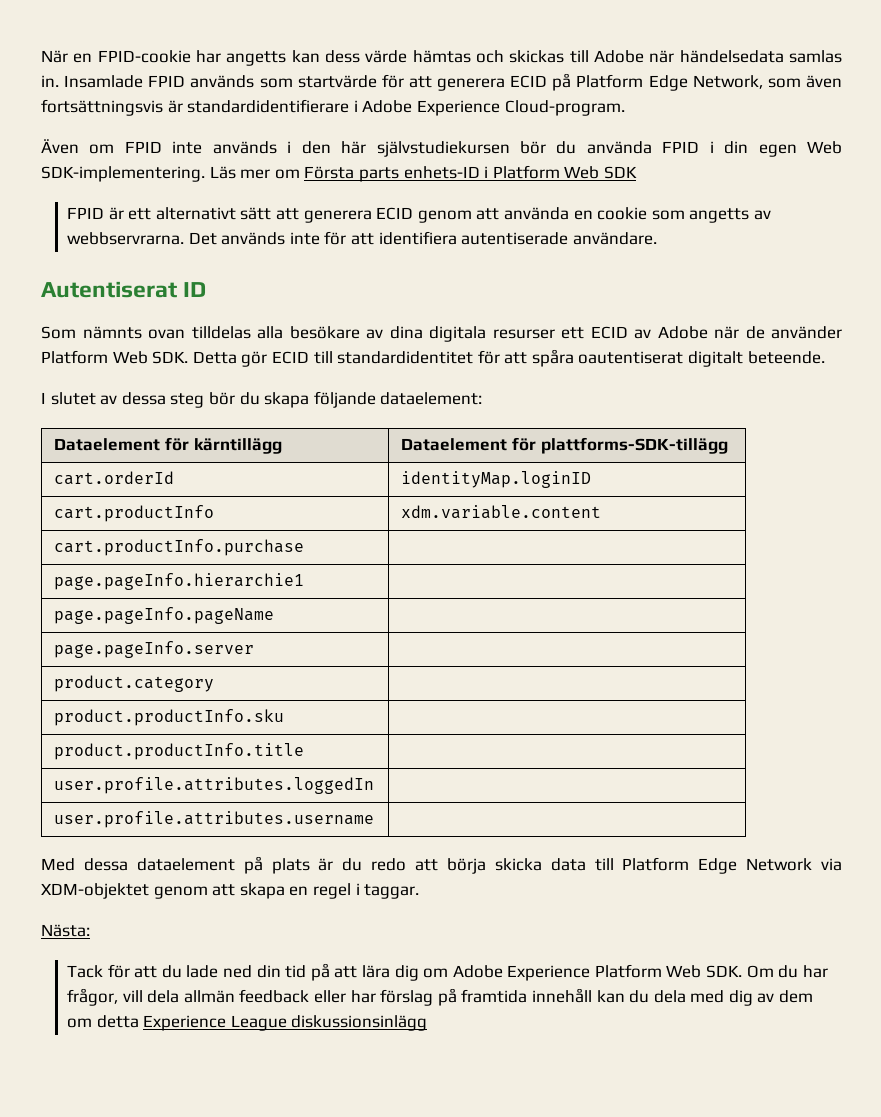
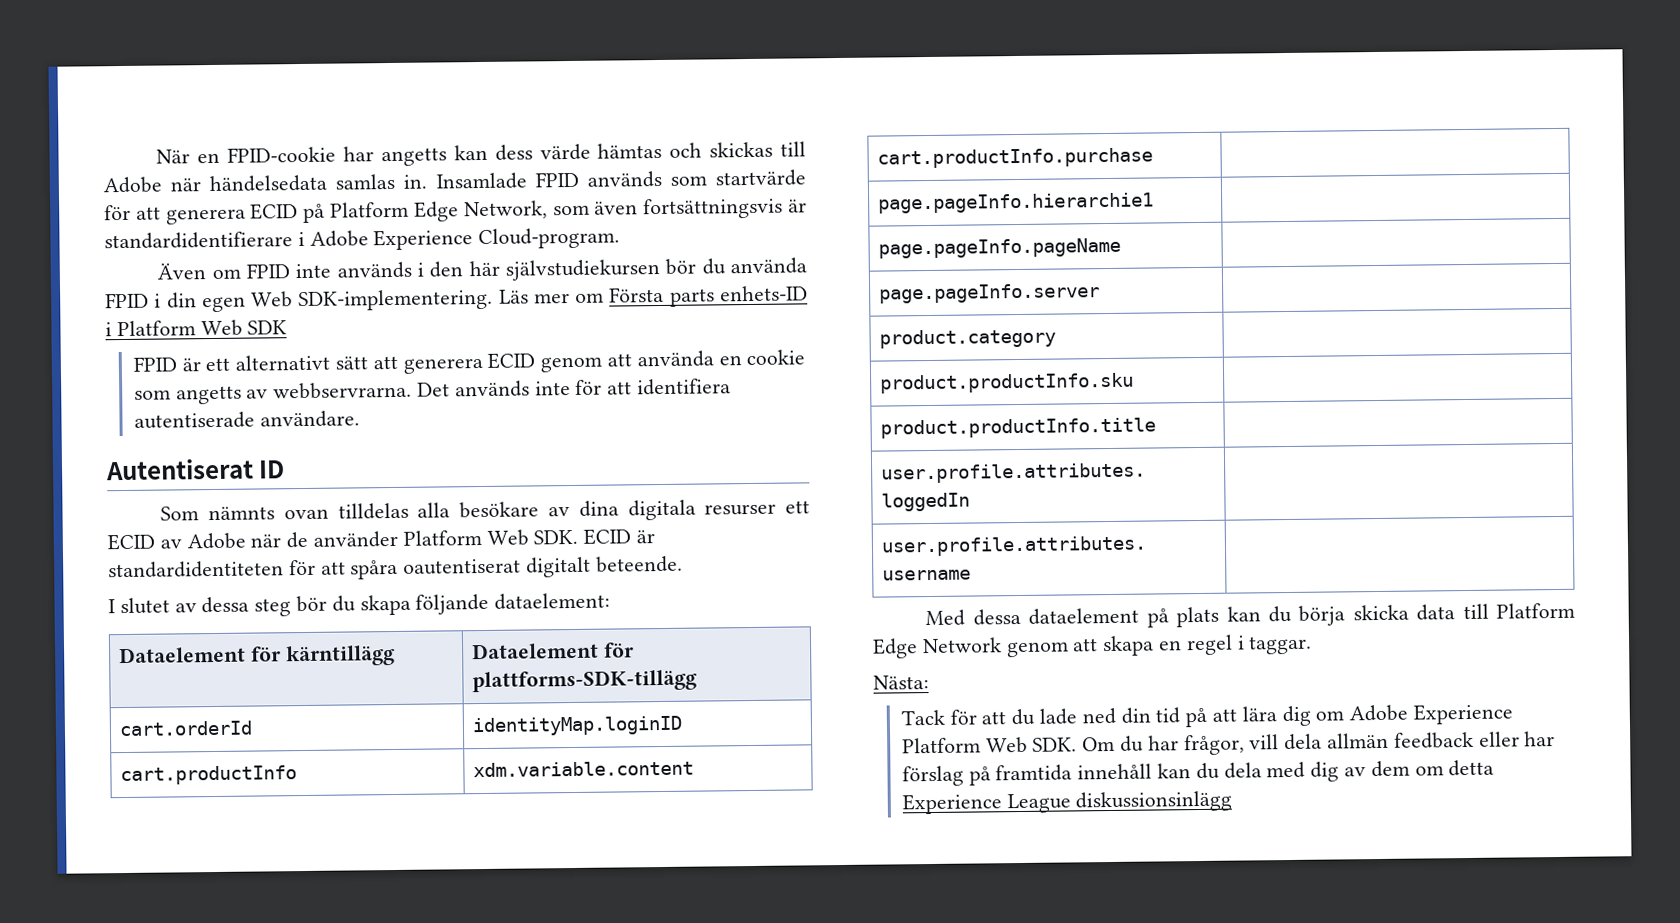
- Som nämnts ovan tilldelas alla besökare av dina digitala resurser ett ECID av Adobe när de använder Platform Web SDK. Detta gör ECID till standardidentitet för att spåra oautentiserat digitalt beteende.
+ Som nämnts ovan tilldelas alla besökare av dina digitala resurser ett ECID av Adobe när de använder Platform Web SDK. ECID är standardidentiteten för att spåra oautentiserat digitalt beteende.
- Med dessa dataelement på plats är du redo att börja skicka data till Platform Edge Network via XDM-objektet genom att skapa en regel i taggar.
+ Med dessa dataelement på plats kan du börja skicka data till Platform Edge Network genom att skapa en regel i taggar.

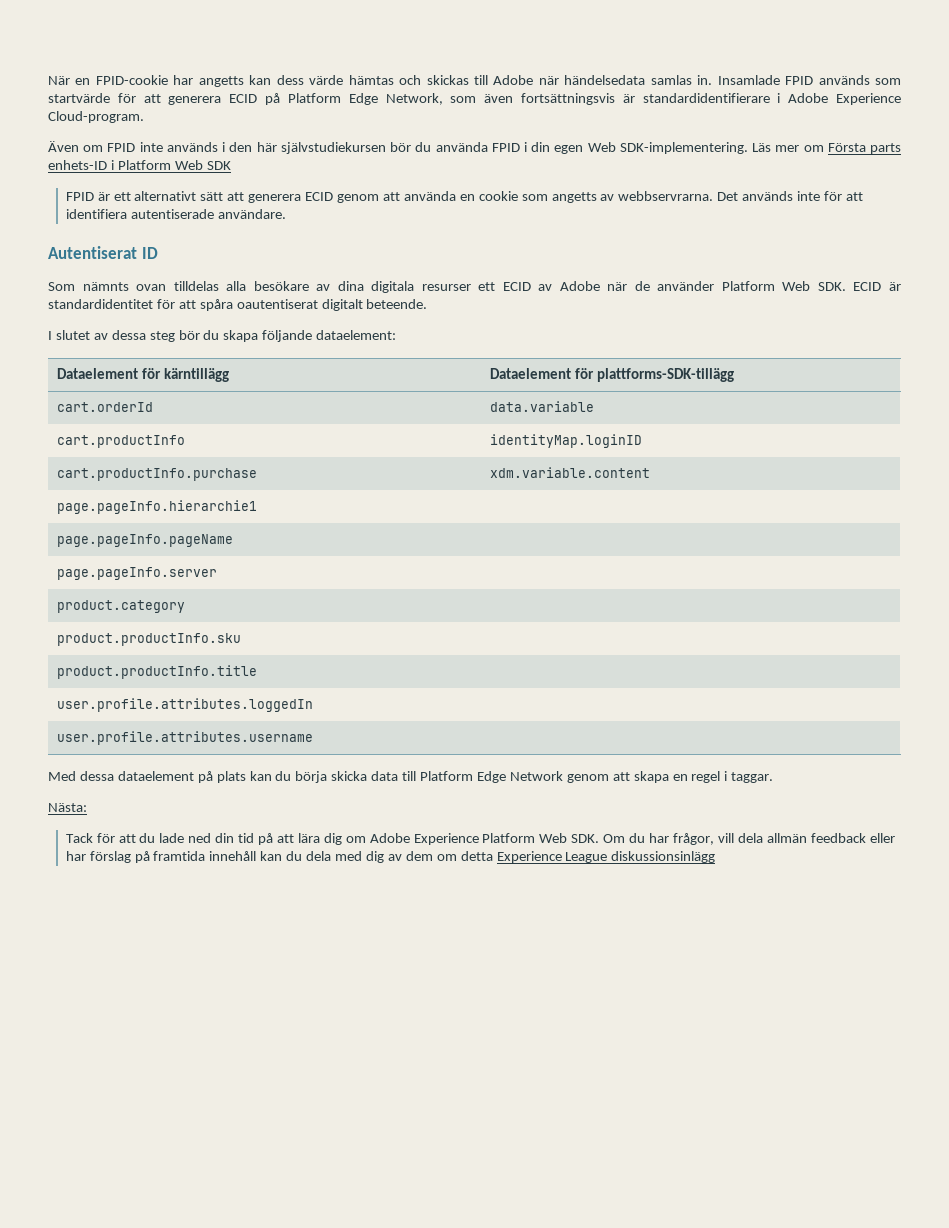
- Som nämnts ovan tilldelas alla besökare av dina digitala resurser ett ECID av Adobe när de använder Platform Web SDK. ECID är standardidentiteten för att spåra oautentiserat digitalt beteende.
+ Som nämnts ovan tilldelas alla besökare av dina digitala resurser ett ECID av Adobe när de använder Platform Web SDK. ECID är standardidentitet för att spåra oautentiserat digitalt beteende.
- cart.orderId | identityMap.loginID
+ cart.orderId | data.variable
- cart.productInfo | xdm.variable.content
+ cart.productInfo | identityMap.loginID
- cart.productInfo.purchase |
+ cart.productInfo.purchase | xdm.variable.content

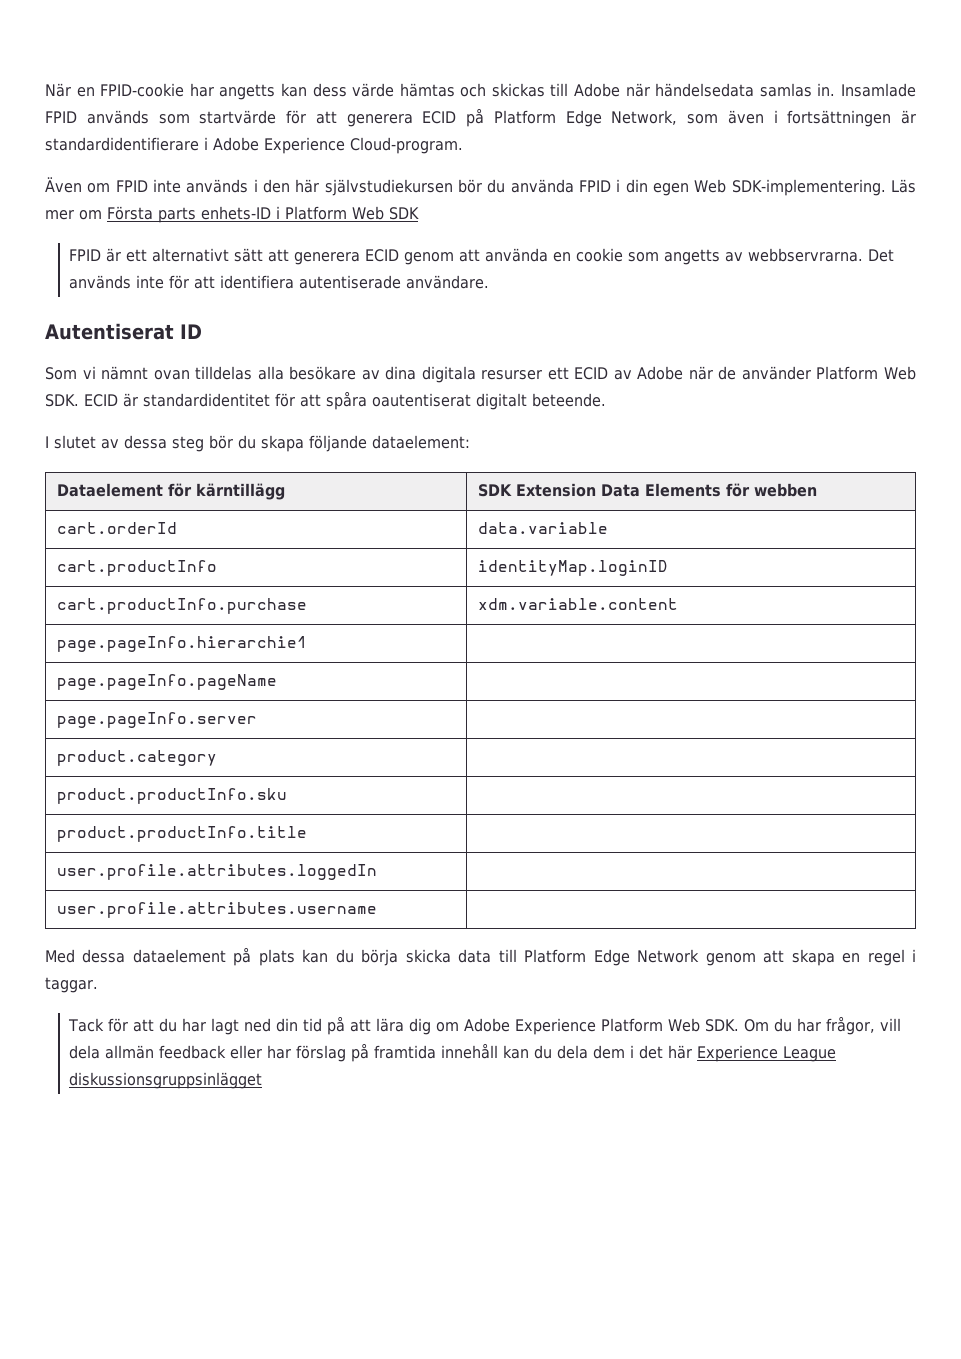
- Insamlade FPID används som startvärde för att generera ECID på Platform Edge Network, som även fortsättningsvis är standardidentifierare i Adobe Experience Cloud-program.
+ Insamlade FPID används som startvärde för att generera ECID på Platform Edge Network, som även i fortsättningen är standardidentifierare i Adobe Experience Cloud-program.
- Som nämnts ovan tilldelas alla besökare av dina digitala resurser ett ECID av Adobe när de använder Platform Web SDK. ECID är standardidentitet för att spåra oautentiserat digitalt beteende.
+ Som vi nämnt ovan tilldelas alla besökare av dina digitala resurser ett ECID av Adobe när de använder Platform Web SDK. ECID är standardidentitet för att spåra oautentiserat digitalt beteende.
- Dataelement för kärntillägg | Dataelement för plattforms-SDK-tillägg
+ Dataelement för kärntillägg | SDK Extension Data Elements för webben
- Nästa:
- Tack för att du lade ned din tid på att lära dig om Adobe Experience Platform Web SDK. Om du har frågor, vill dela allmän feedback eller har förslag på framtida innehåll kan du dela med dig av dem om detta Experience League diskussionsinlägg
+ Tack för att du har lagt ned din tid på att lära dig om Adobe Experience Platform Web SDK. Om du har frågor, vill dela allmän feedback eller har förslag på framtida innehåll kan du dela dem i det här Experience League diskussionsgruppsinlägget

